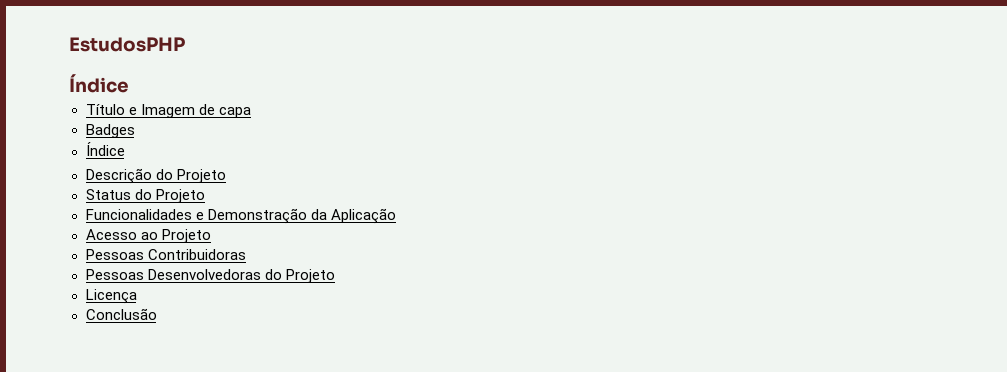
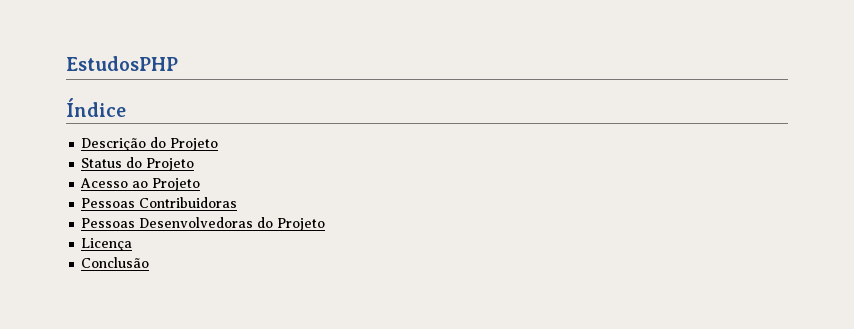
- Título e Imagem de capa
- Badges
- Índice
- Funcionalidades e Demonstração da Aplicação

